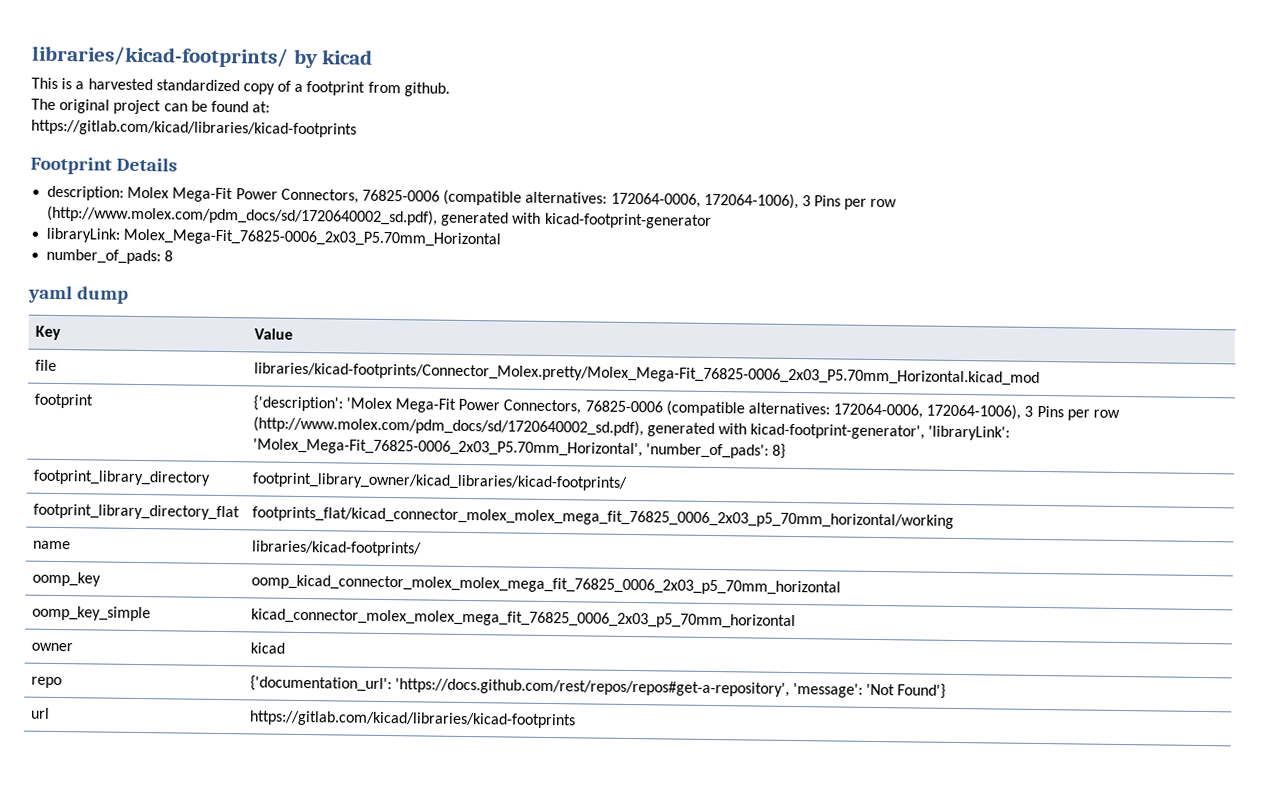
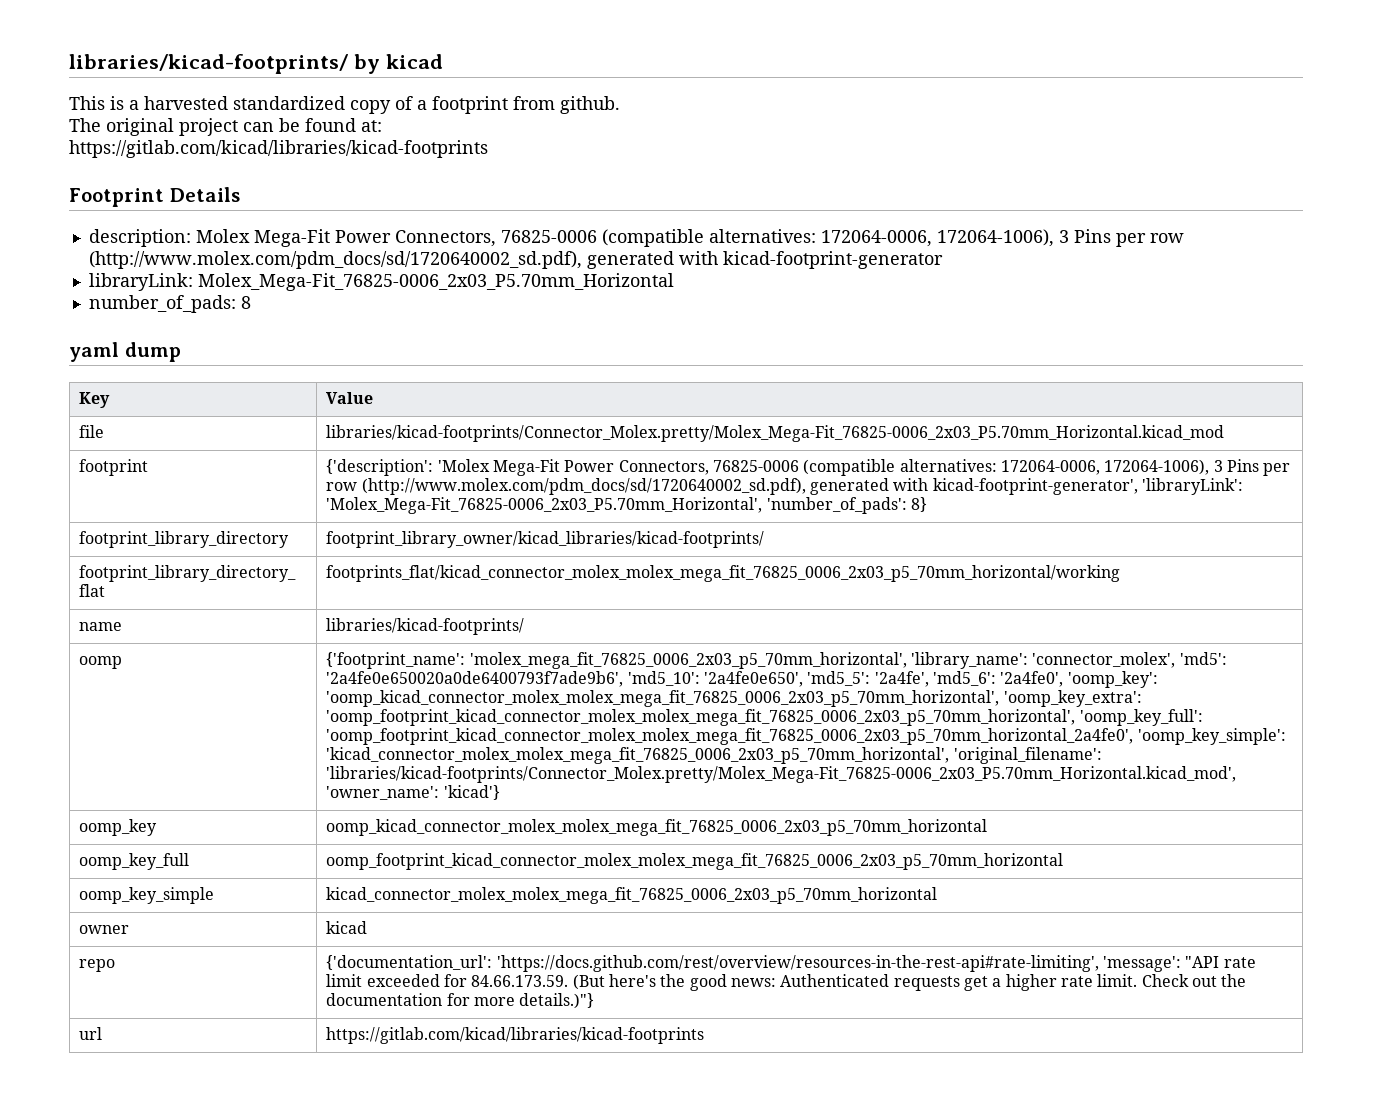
+ oomp | {'footprint_name': 'molex_mega_fit_76825_0006_2x03_p5_70mm_horizontal', 'library_name': 'connector_molex', 'md5': '2a4fe0e650020a0de6400793f7ade9b6', 'md5_10': '2a4fe0e650', 'md5_5': '2a4fe', 'md5_6': '2a4fe0', 'oomp_key': 'oomp_kicad_connector_molex_molex_mega_fit_76825_0006_2x03_p5_70mm_horizontal', 'oomp_key_extra': 'oomp_footprint_kicad_connector_molex_molex_mega_fit_76825_0006_2x03_p5_70mm_horizontal', 'oomp_key_full': 'oomp_footprint_kicad_connector_molex_molex_mega_fit_76825_0006_2x03_p5_70mm_horizontal_2a4fe0', 'oomp_key_simple': 'kicad_connector_molex_molex_mega_fit_76825_0006_2x03_p5_70mm_horizontal', 'original_filename': 'libraries/kicad-footprints/Connector_Molex.pretty/Molex_Mega-Fit_76825-0006_2x03_P5.70mm_Horizontal.kicad_mod', 'owner_name': 'kicad'}
+ oomp_key_full | oomp_footprint_kicad_connector_molex_molex_mega_fit_76825_0006_2x03_p5_70mm_horizontal
- repo | {'documentation_url': 'https://docs.github.com/rest/repos/repos#get-a-repository', 'message': 'Not Found'}
+ repo | {'documentation_url': 'https://docs.github.com/rest/overview/resources-in-the-rest-api#rate-limiting', 'message': "API rate limit exceeded for 84.66.173.59. (But here's the good news: Authenticated requests get a higher rate limit. Check out the documentation for more details.)"}

